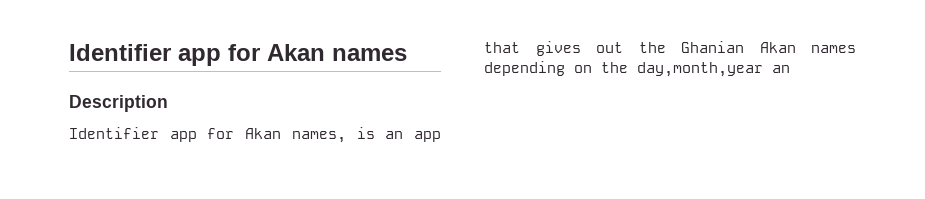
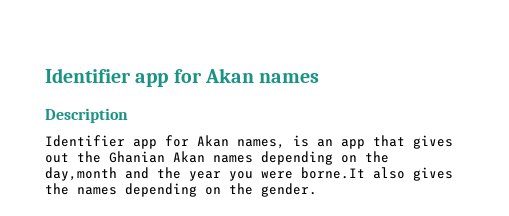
- Identifier app for Akan names, is an app that gives out the Ghanian Akan names depending on the day,month,year an
+ Identifier app for Akan names, is an app that gives out the Ghanian Akan names depending on the day,month and the year you were borne.It also gives the names depending on the gender.

